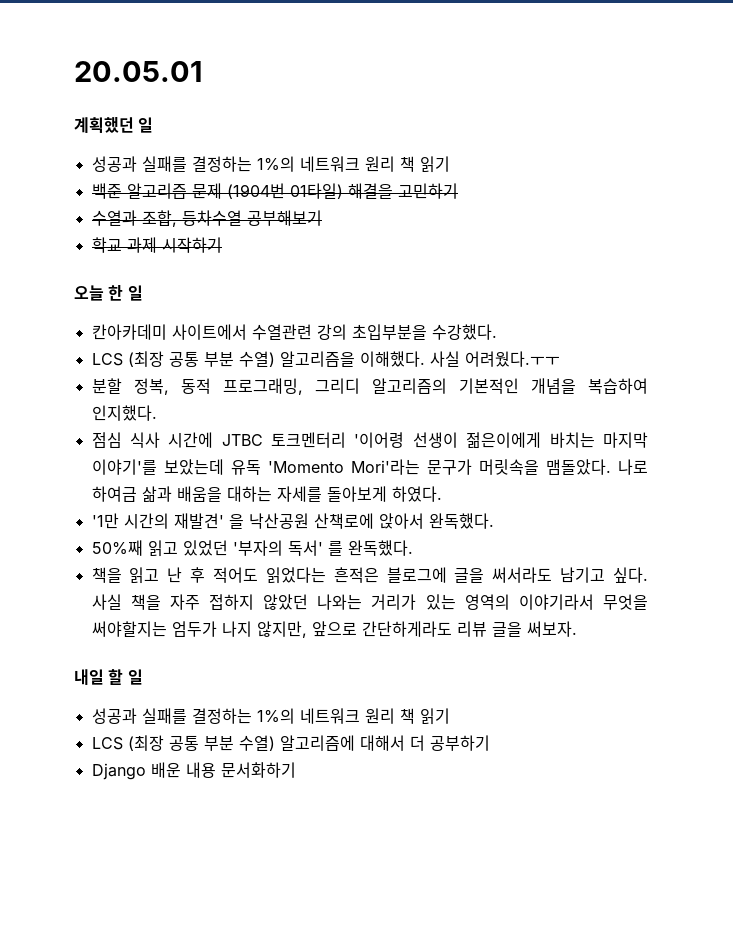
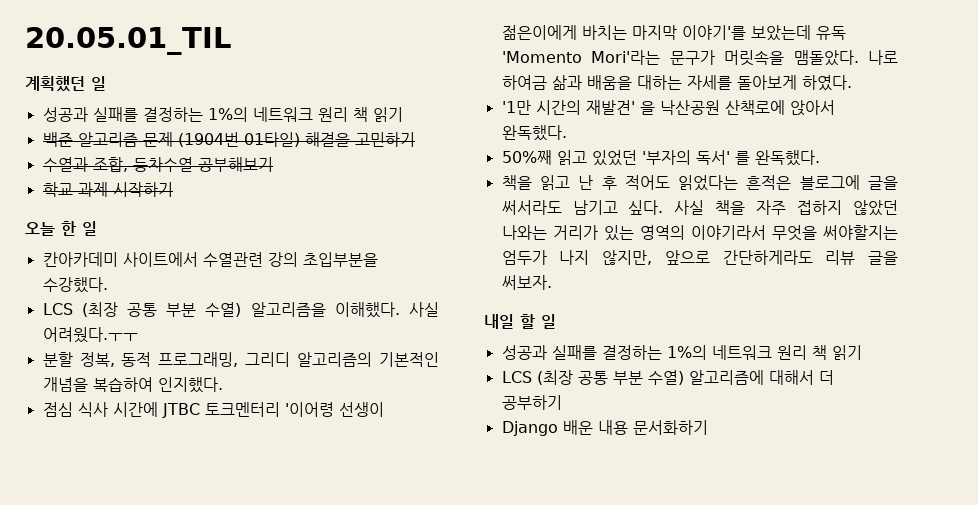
- 20.05.01
+ 20.05.01_TIL

